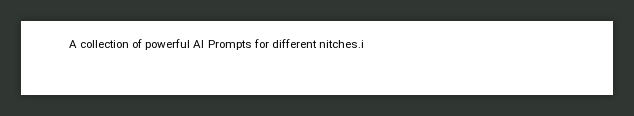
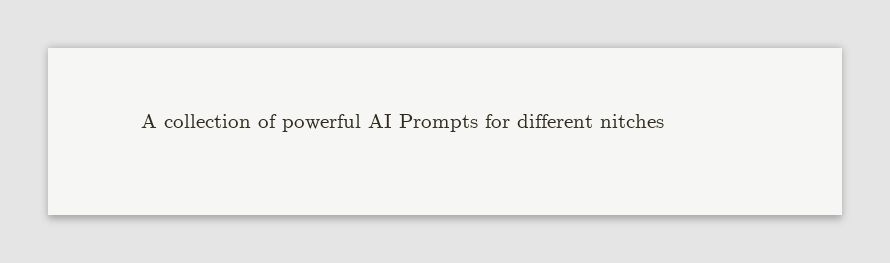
- A collection of powerful AI Prompts for different nitches.i
+ A collection of powerful AI Prompts for different nitches

